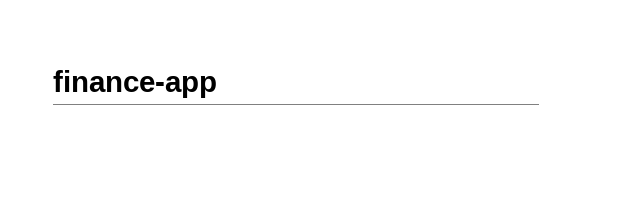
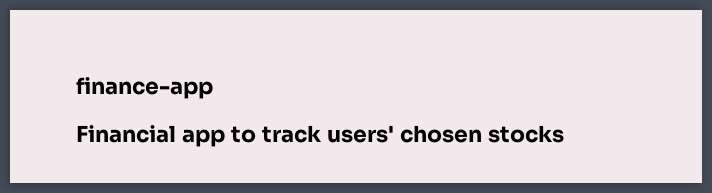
+ Financial app to track users' chosen stocks

